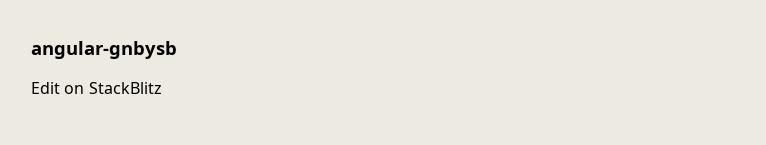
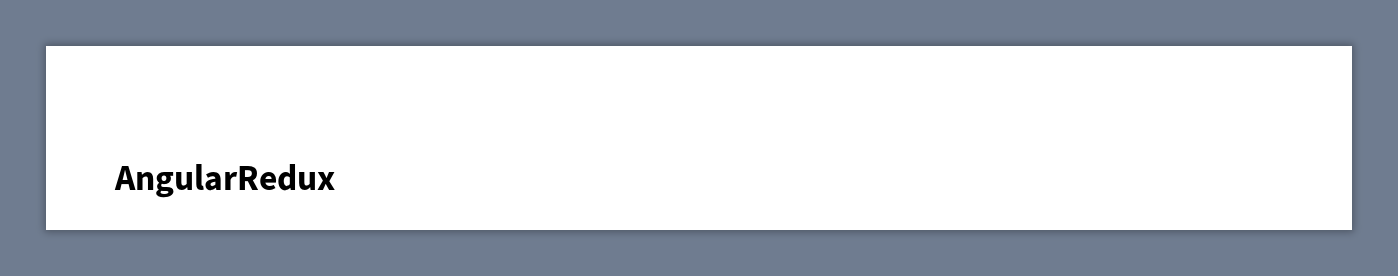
- angular-gnbysb
- Edit on StackBlitz
+ AngularRedux

